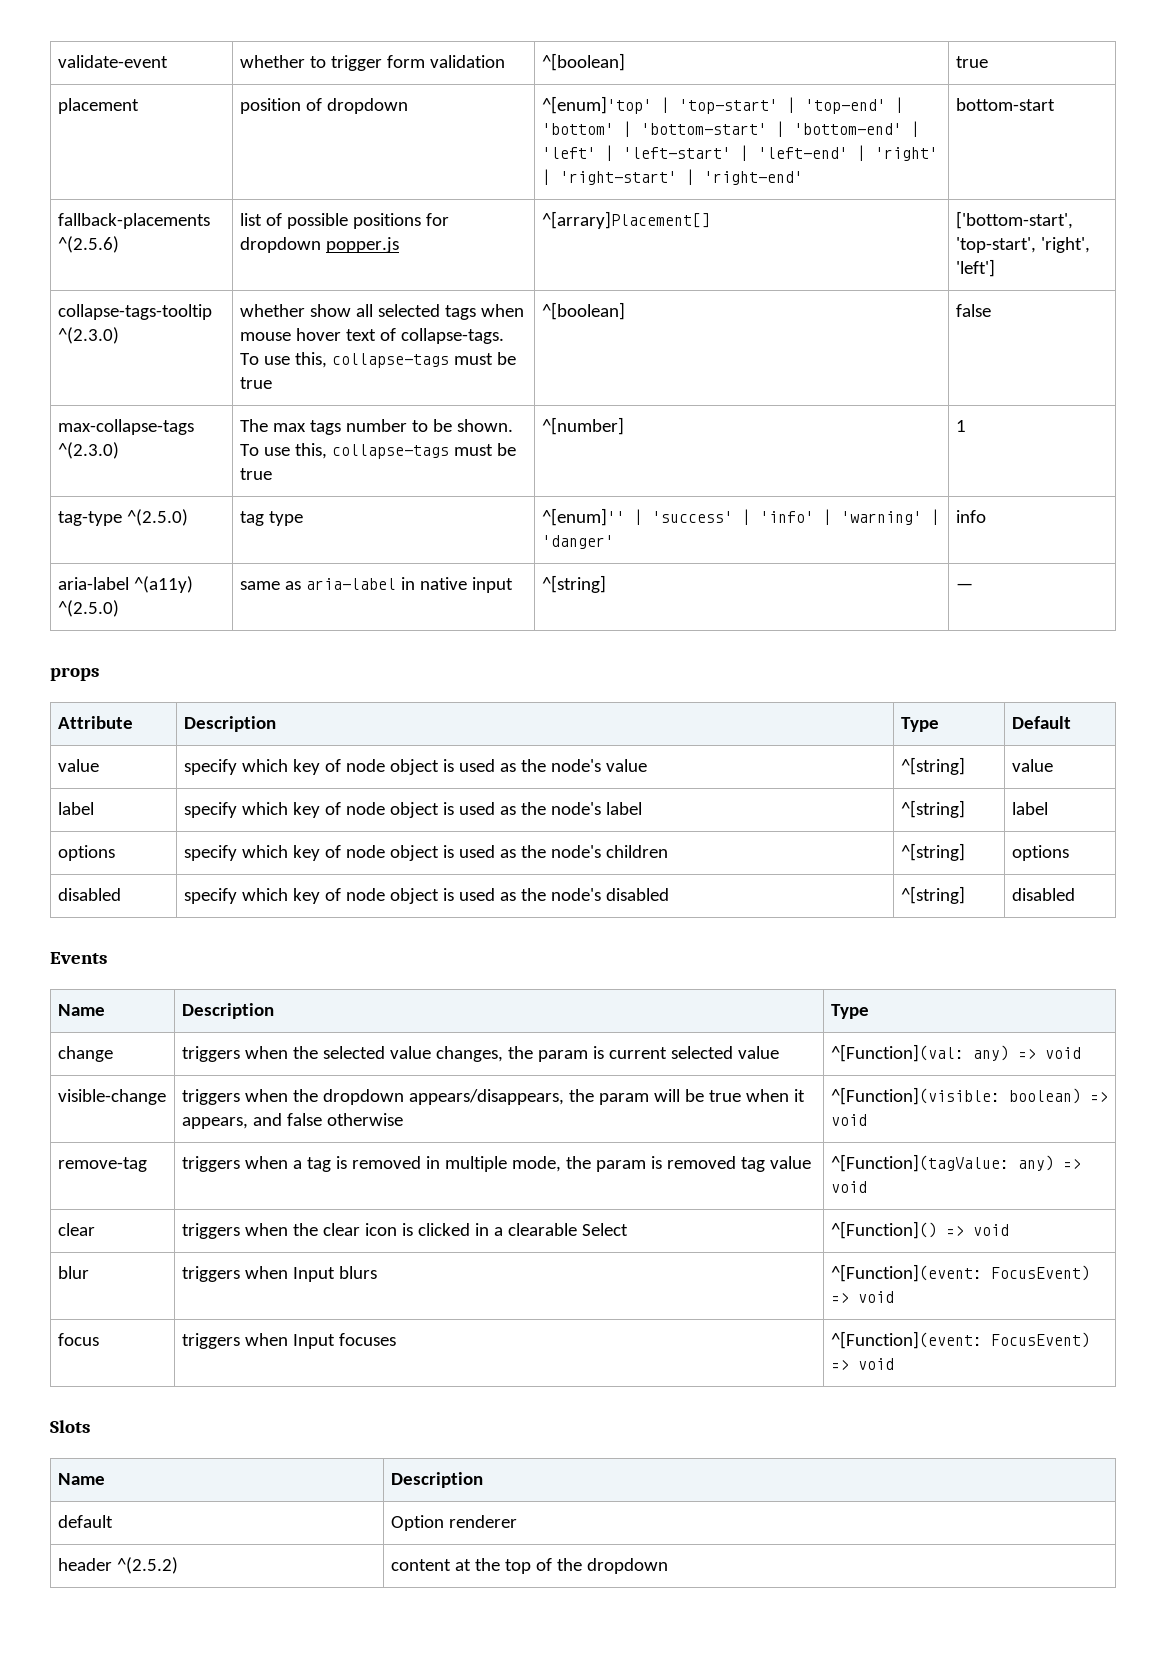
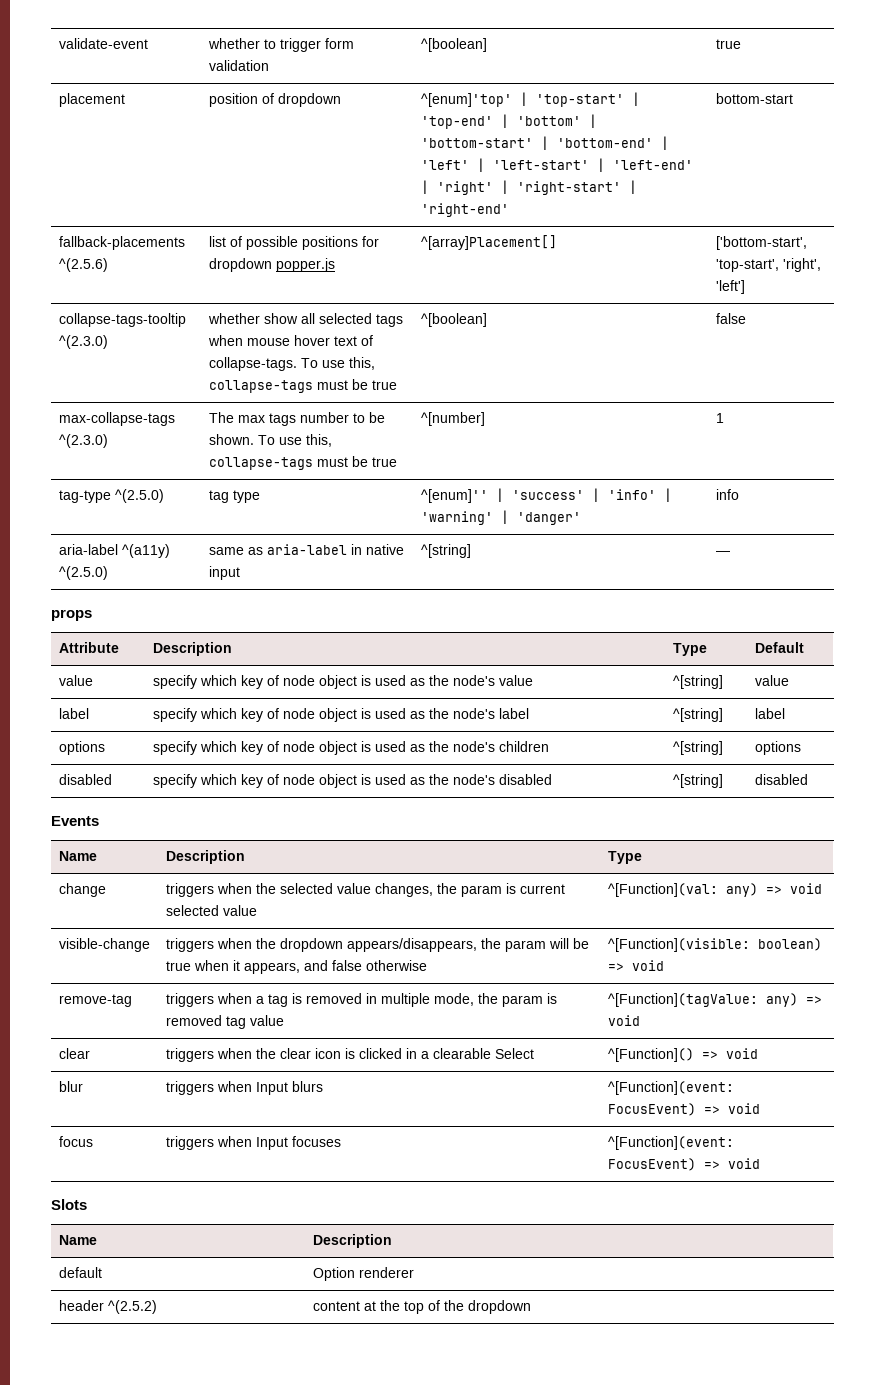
- fallback-placements ^(2.5.6) | list of possible positions for dropdown popper.js | ^[arrary]Placement[] | ['bottom-start', 'top-start', 'right', 'left']
+ fallback-placements ^(2.5.6) | list of possible positions for dropdown popper.js | ^[array]Placement[] | ['bottom-start', 'top-start', 'right', 'left']

